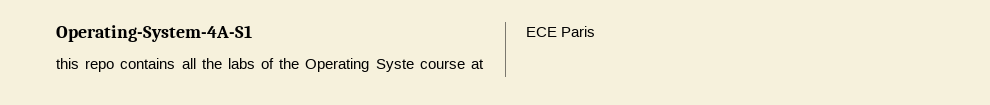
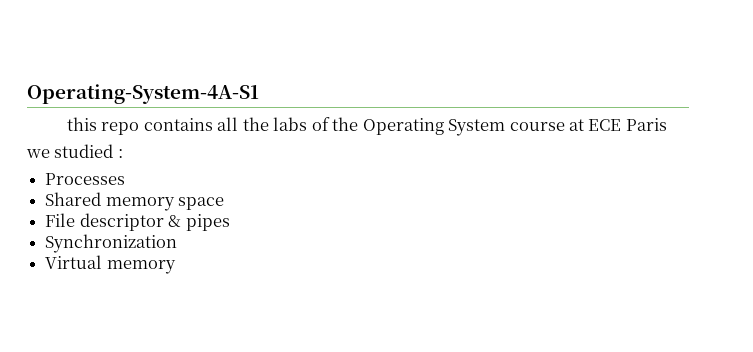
- this repo contains all the labs of the Operating Syste course at ECE Paris
+ this repo contains all the labs of the Operating System course at ECE Paris
+ we studied :
+ Processes
+ Shared memory space
+ File descriptor & pipes
+ Synchronization
+ Virtual memory

